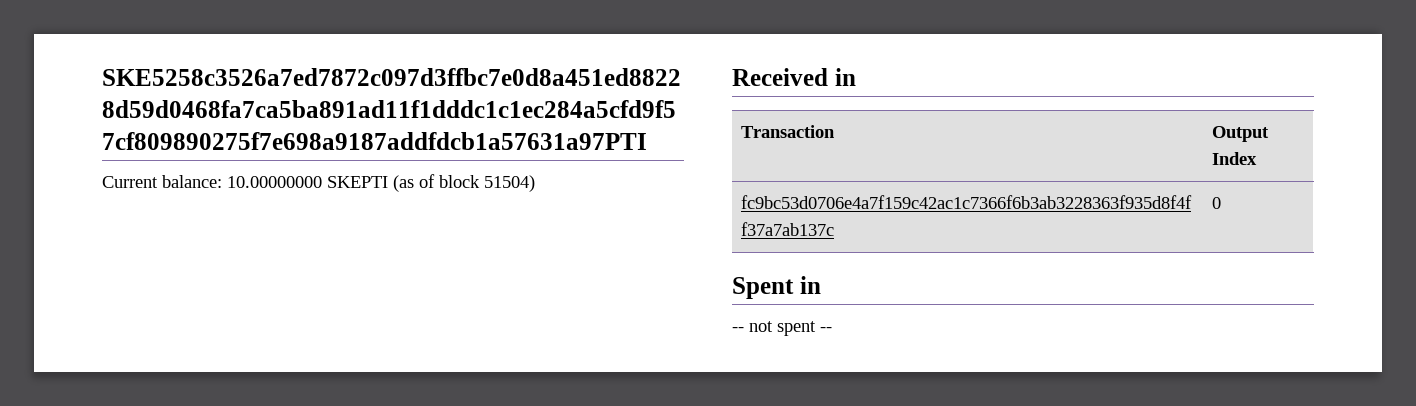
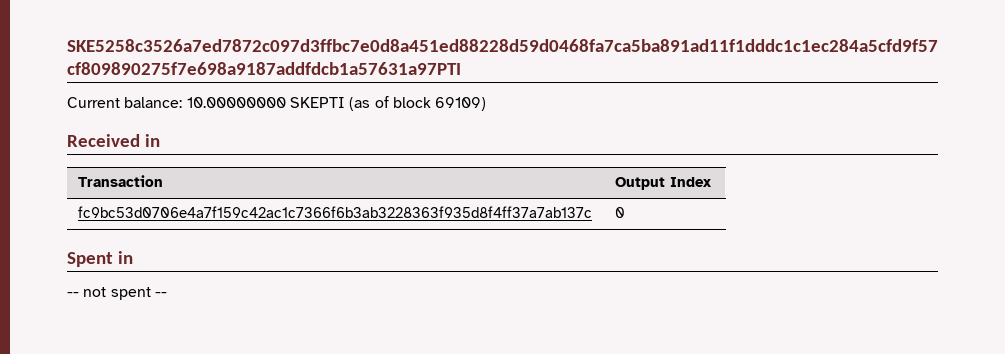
- Current balance: 10.00000000 SKEPTI (as of block 51504)
+ Current balance: 10.00000000 SKEPTI (as of block 69109)

